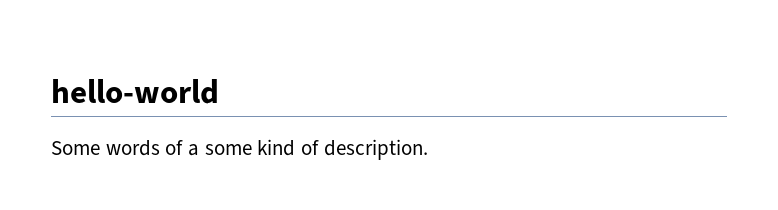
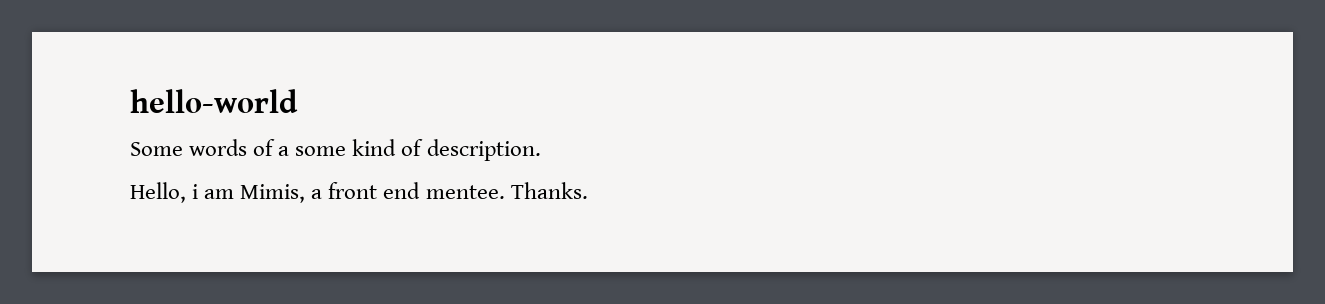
+ Hello, i am Mimis, a front end mentee. Thanks.

